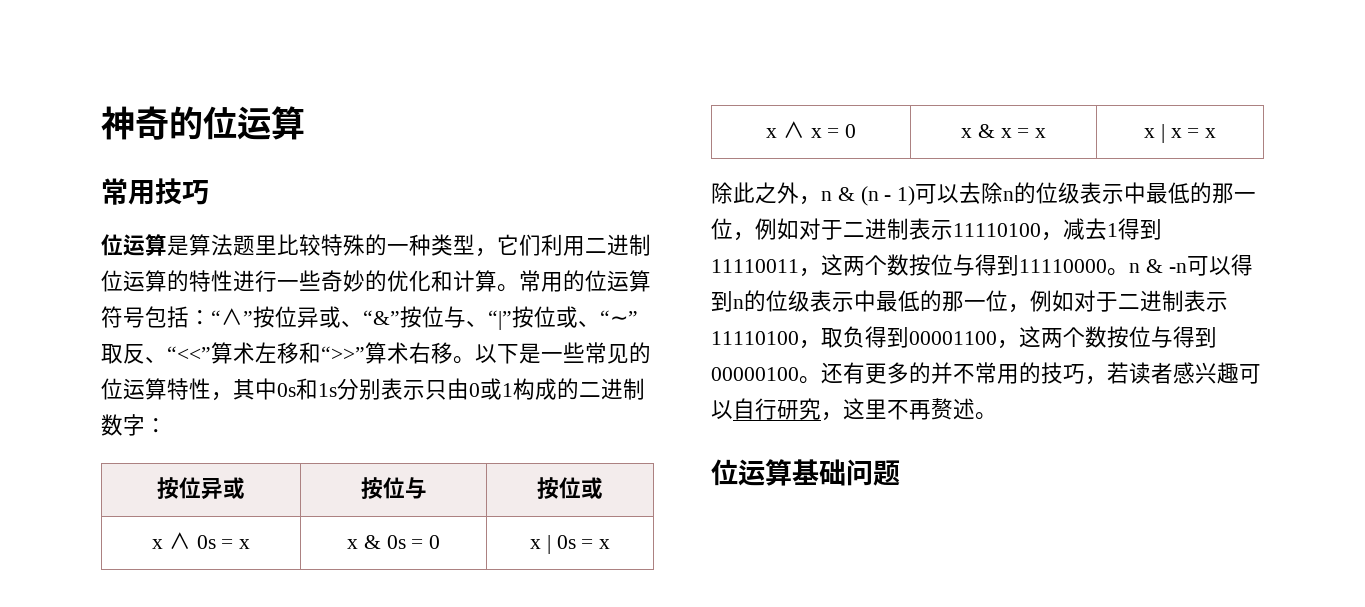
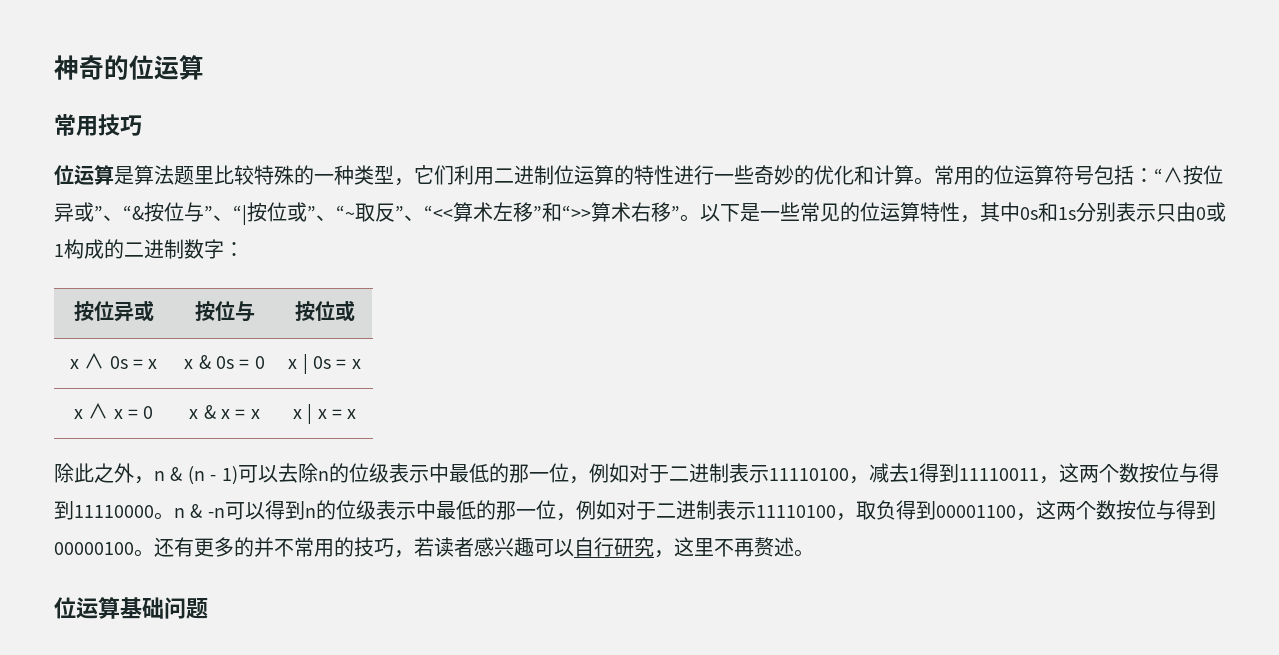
- 常用的位运算符号包括：“∧”按位异或、“&”按位与、“|”按位或、“∼”取反、“<<”算术左移和“>>”算术右移。
+ 常用的位运算符号包括：“∧按位异或”、“&按位与”、“|按位或”、“~取反”、“<<算术左移”和“>>算术右移”。

